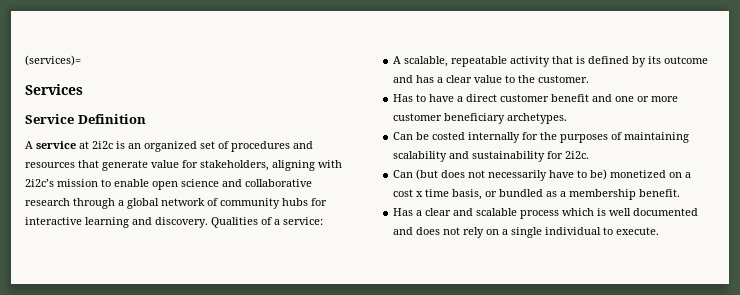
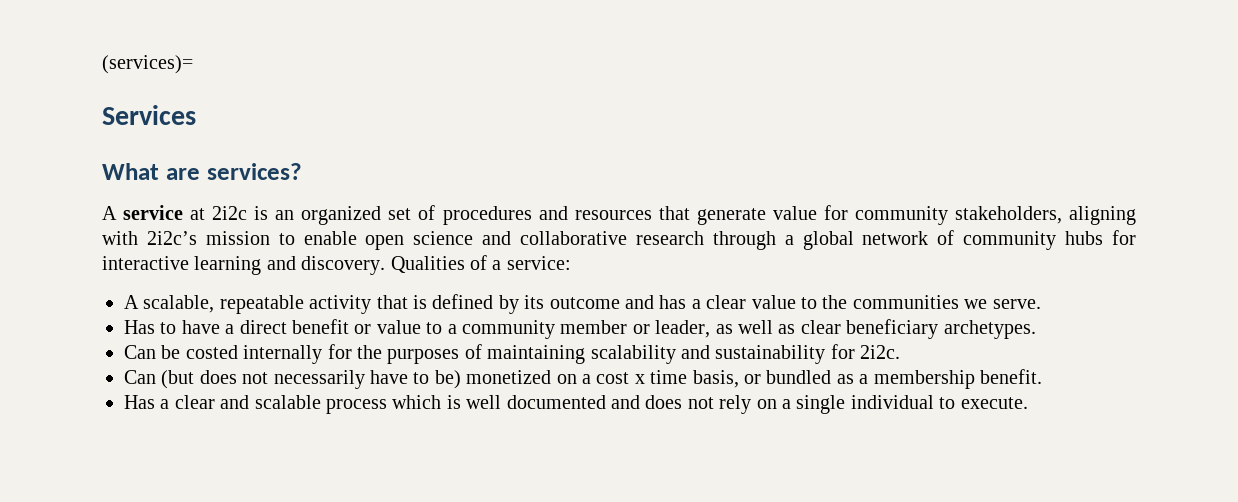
- Service Definition
+ What are services?
- A service at 2i2c is an organized set of procedures and resources that generate value for stakeholders, aligning with 2i2c’s mission to enable open science and collaborative research through a global network of community hubs for interactive learning and discovery.
+ A service at 2i2c is an organized set of procedures and resources that generate value for community stakeholders, aligning with 2i2c’s mission to enable open science and collaborative research through a global network of community hubs for interactive learning and discovery.
- A scalable, repeatable activity that is defined by its outcome and has a clear value to the customer.
+ A scalable, repeatable activity that is defined by its outcome and has a clear value to the communities we serve.
- Has to have a direct customer benefit and one or more customer beneficiary archetypes.
+ Has to have a direct benefit or value to a community member or leader, as well as clear beneficiary archetypes.

